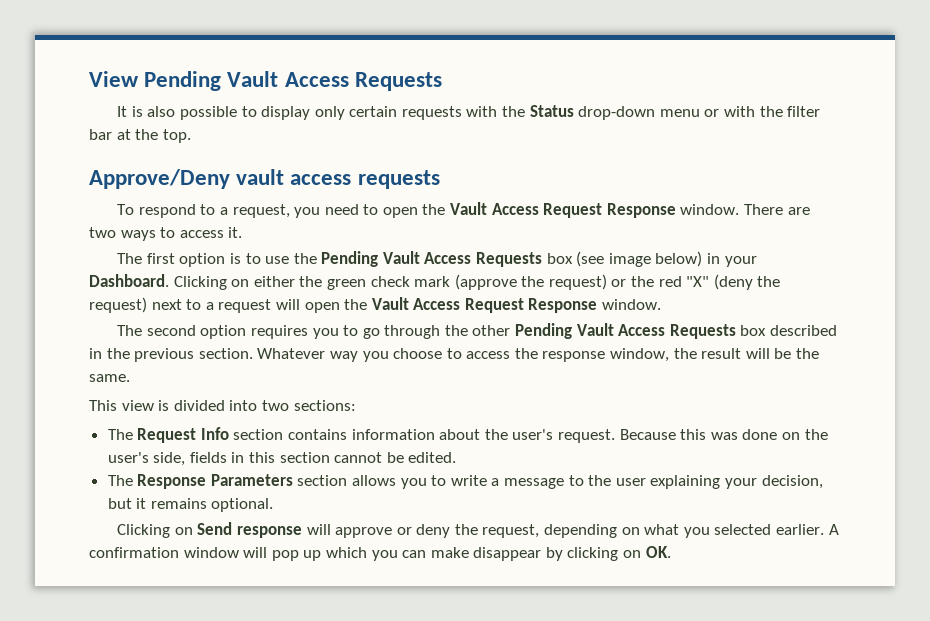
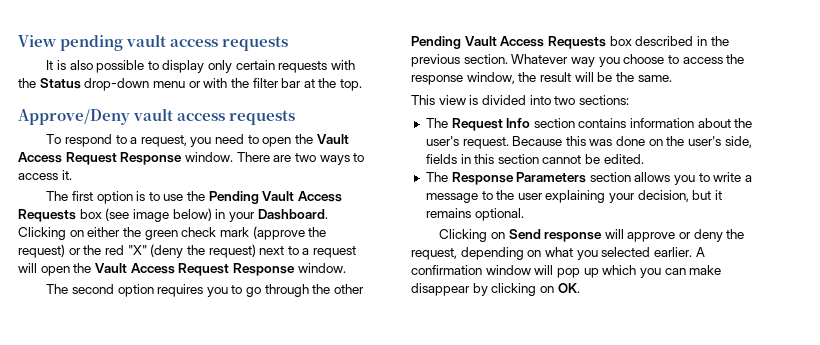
- View Pending Vault Access Requests
+ View pending vault access requests

